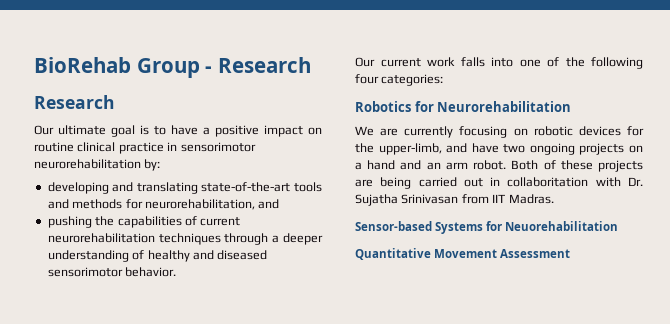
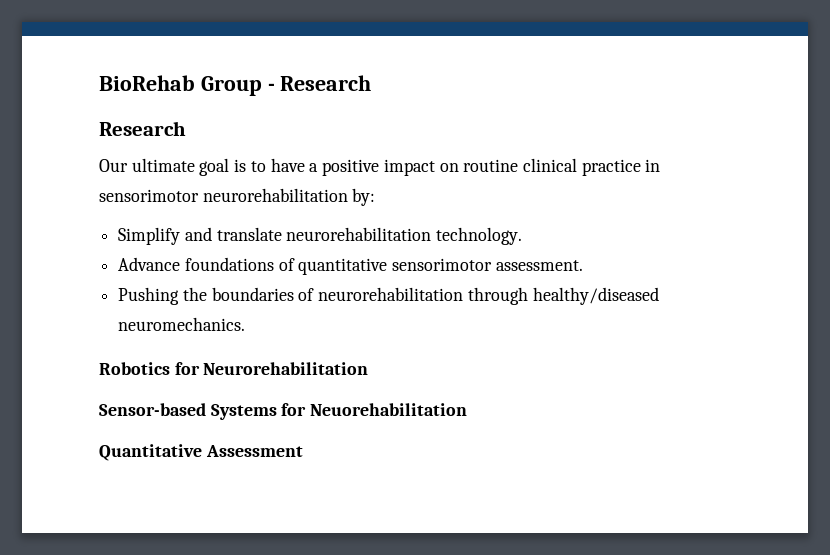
- developing and translating state-of-the-art tools and methods for neurorehabilitation, and
- pushing the capabilities of current neurorehabilitation techniques through a deeper understanding of healthy and diseased sensorimotor behavior.
- Our current work falls into one of the following four categories:
+ Simplify and translate neurorehabilitation technology.
+ Advance foundations of quantitative sensorimotor assessment.
+ Pushing the boundaries of neurorehabilitation through healthy/diseased neuromechanics.
  Robotics for Neurorehabilitation
- We are currently focusing on robotic devices for the upper-limb, and have two ongoing projects on a hand and an arm robot. Both of these projects are being carried out in collaboritation with Dr. Sujatha Srinivasan from IIT Madras.
- Quantitative Movement Assessment
+ Quantitative Assessment

